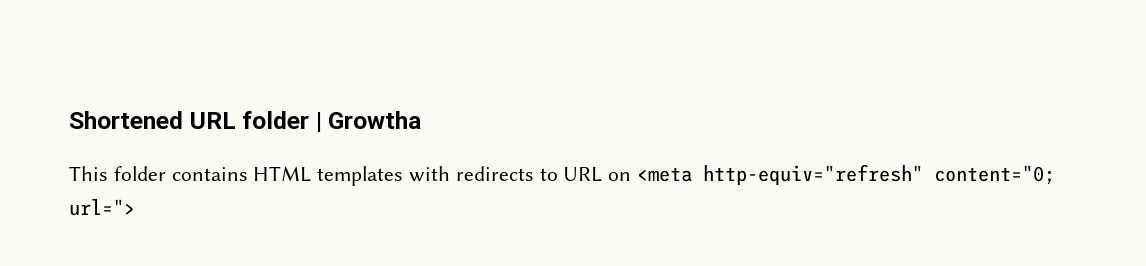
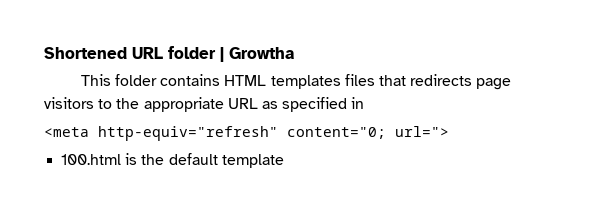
- This folder contains HTML templates with redirects to URL on <meta http-equiv="refresh" content="0; url=">
+ This folder contains HTML templates files that redirects page visitors to the appropriate URL as specified in
+ <meta http-equiv="refresh" content="0; url=">
+ 100.html is the default template

